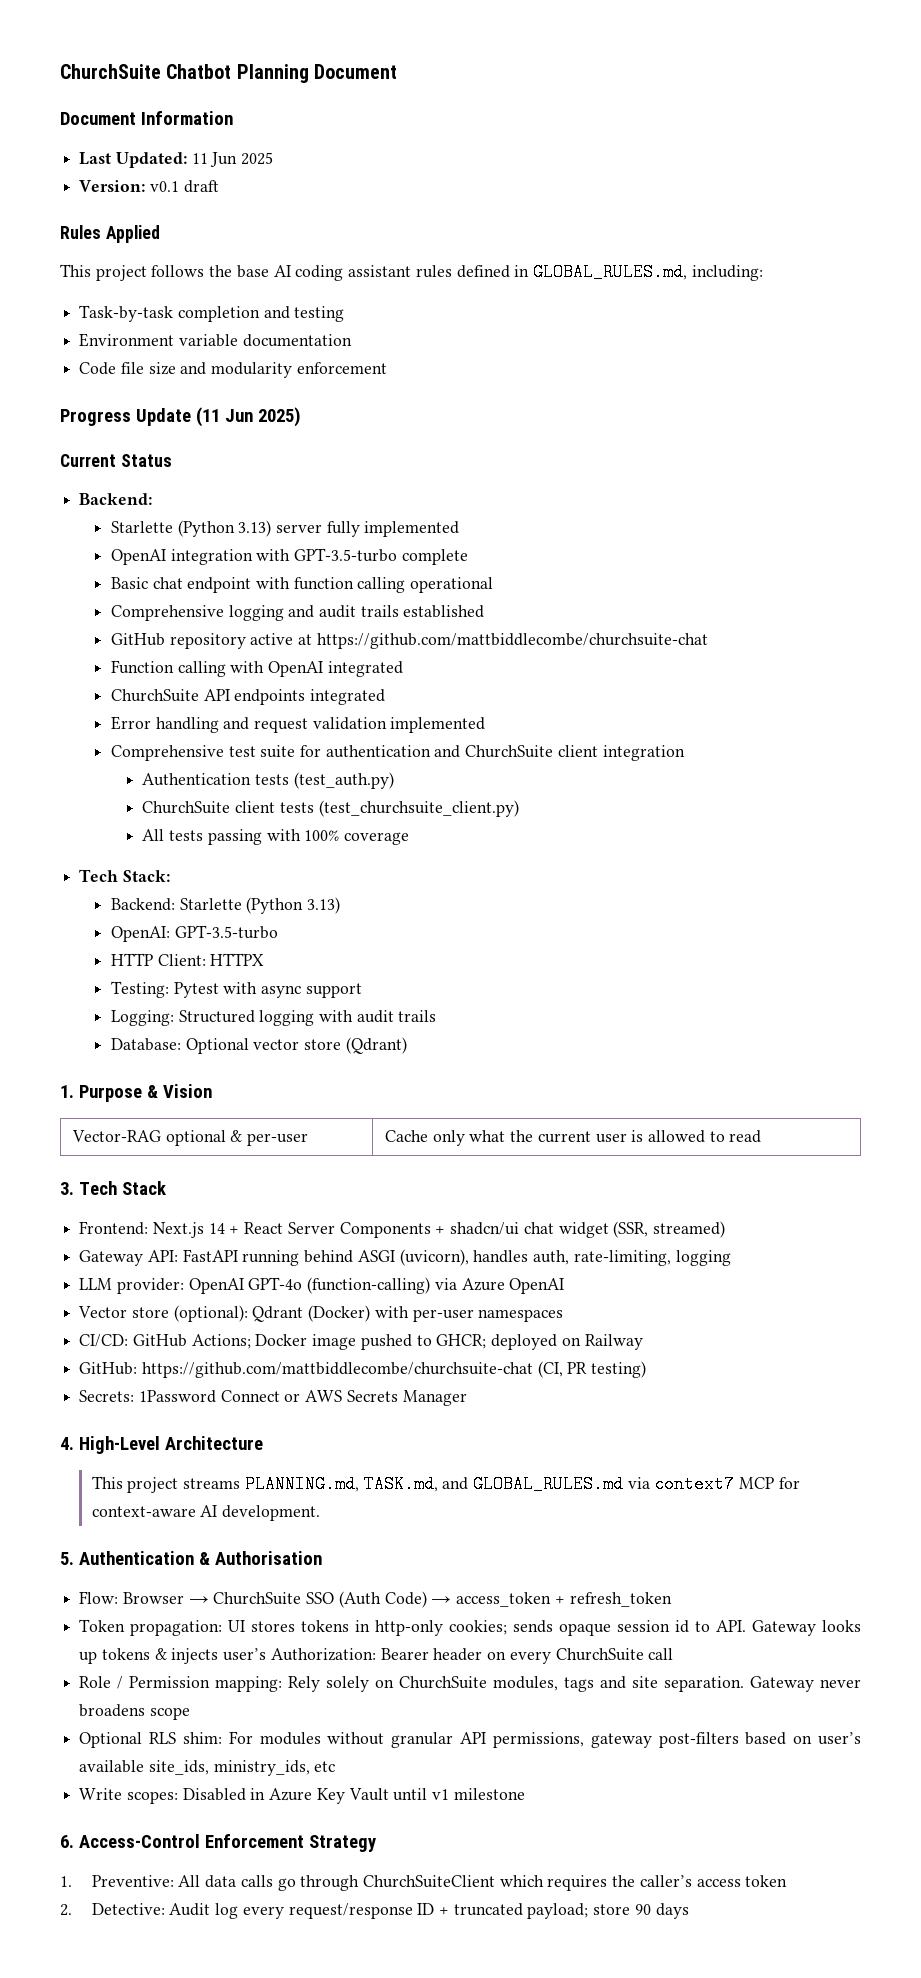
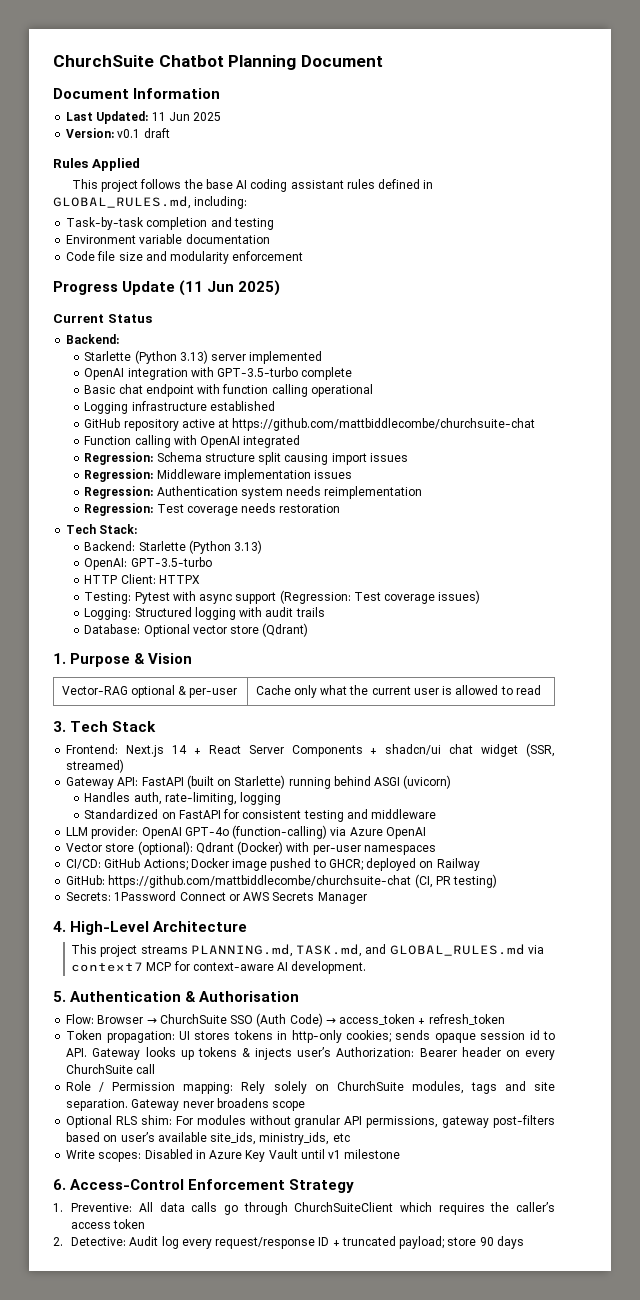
- Starlette (Python 3.13) server fully implemented
+ Starlette (Python 3.13) server implemented
- Comprehensive logging and audit trails established
+ Logging infrastructure established
- ChurchSuite API endpoints integrated
- Error handling and request validation implemented
- Comprehensive test suite for authentication and ChurchSuite client integration
- Authentication tests (test_auth.py)
- ChurchSuite client tests (test_churchsuite_client.py)
- All tests passing with 100% coverage
+ Regression: Schema structure split causing import issues
+ Regression: Middleware implementation issues
+ Regression: Authentication system needs reimplementation
+ Regression: Test coverage needs restoration
- Testing: Pytest with async support
+ Testing: Pytest with async support (Regression: Test coverage issues)
- Gateway API: FastAPI running behind ASGI (uvicorn), handles auth, rate-limiting, logging
+ Gateway API: FastAPI (built on Starlette) running behind ASGI (uvicorn)
+ Handles auth, rate-limiting, logging
+ Standardized on FastAPI for consistent testing and middleware

